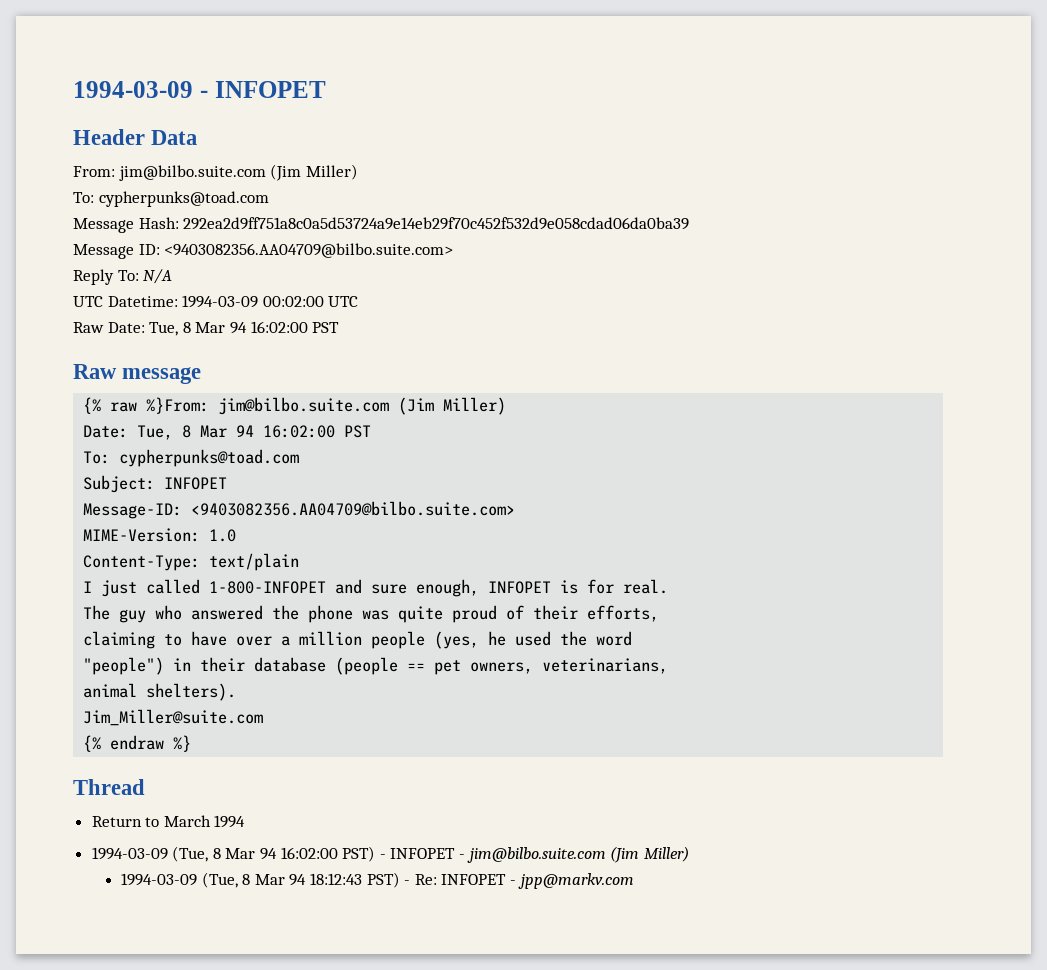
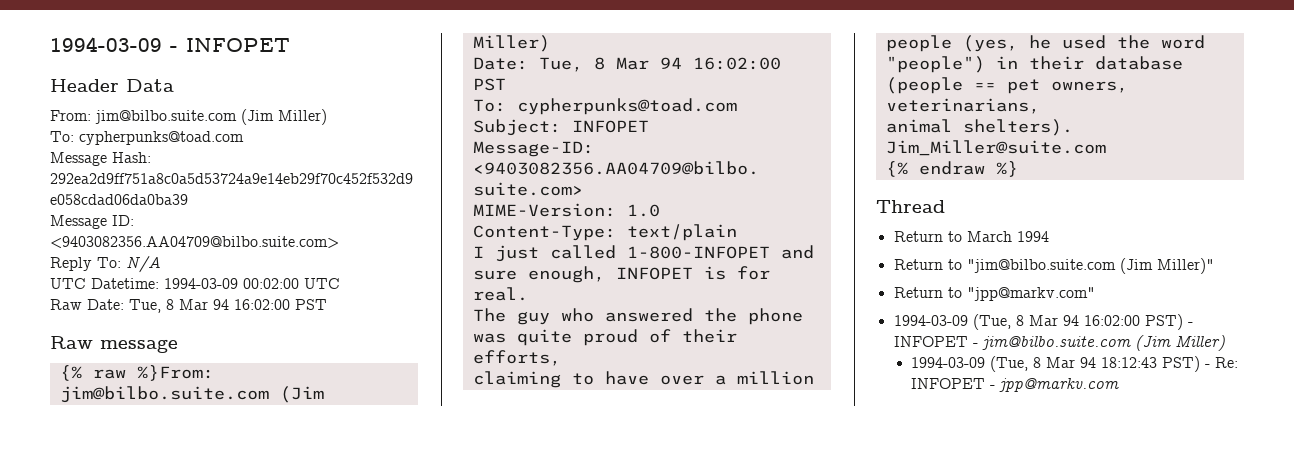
+ Return to "jim@bilbo.suite.com (Jim Miller)"
+ Return to "jpp@markv.com"

